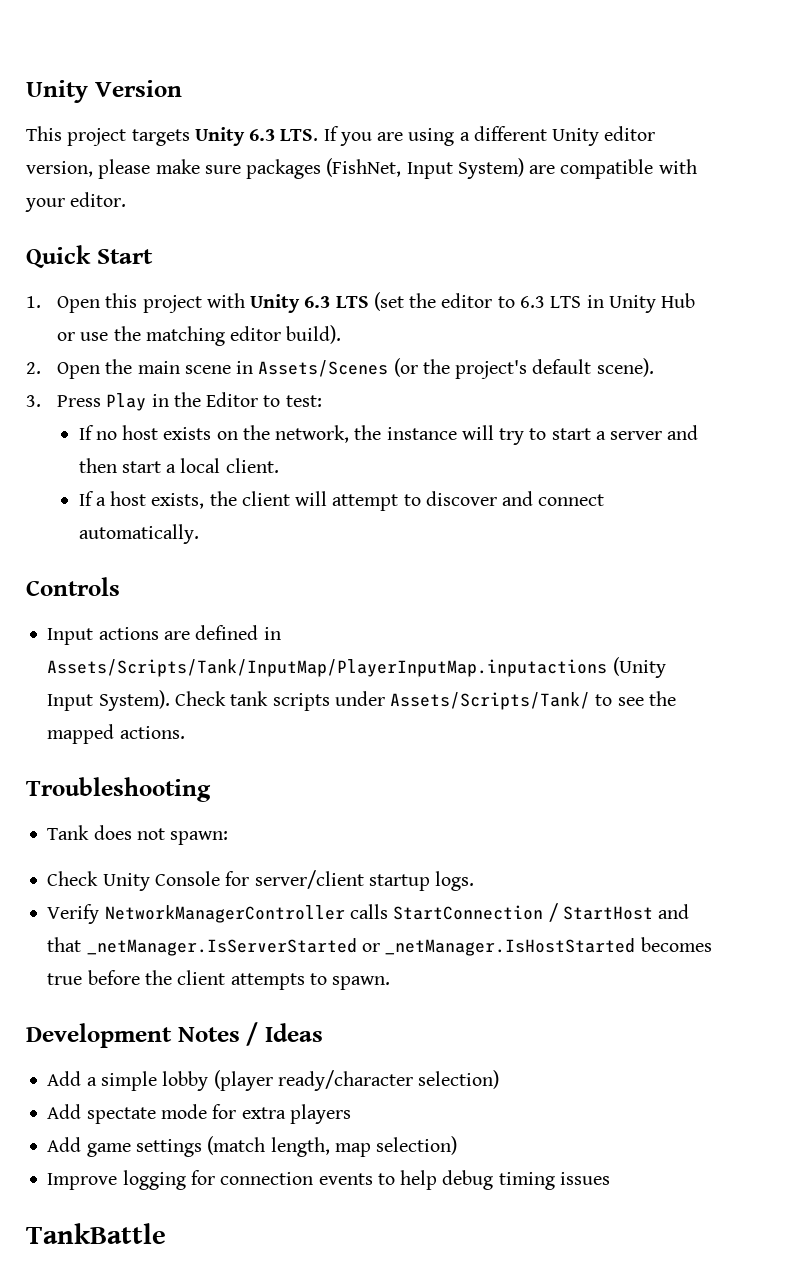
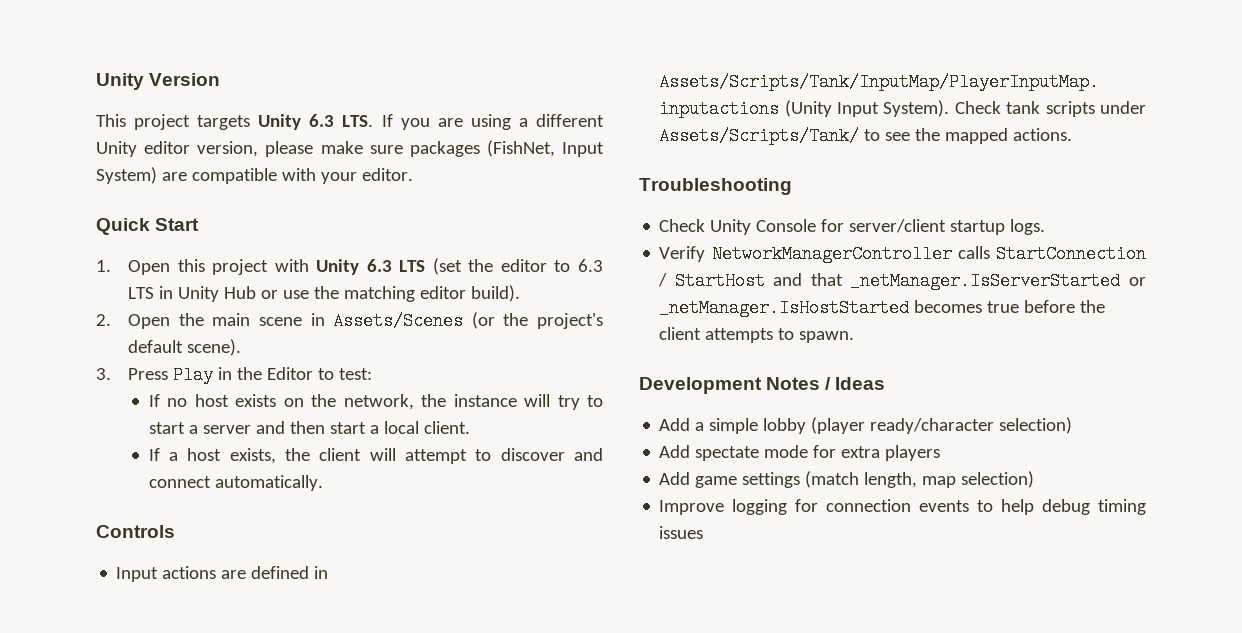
- Tank does not spawn:
- TankBattle

